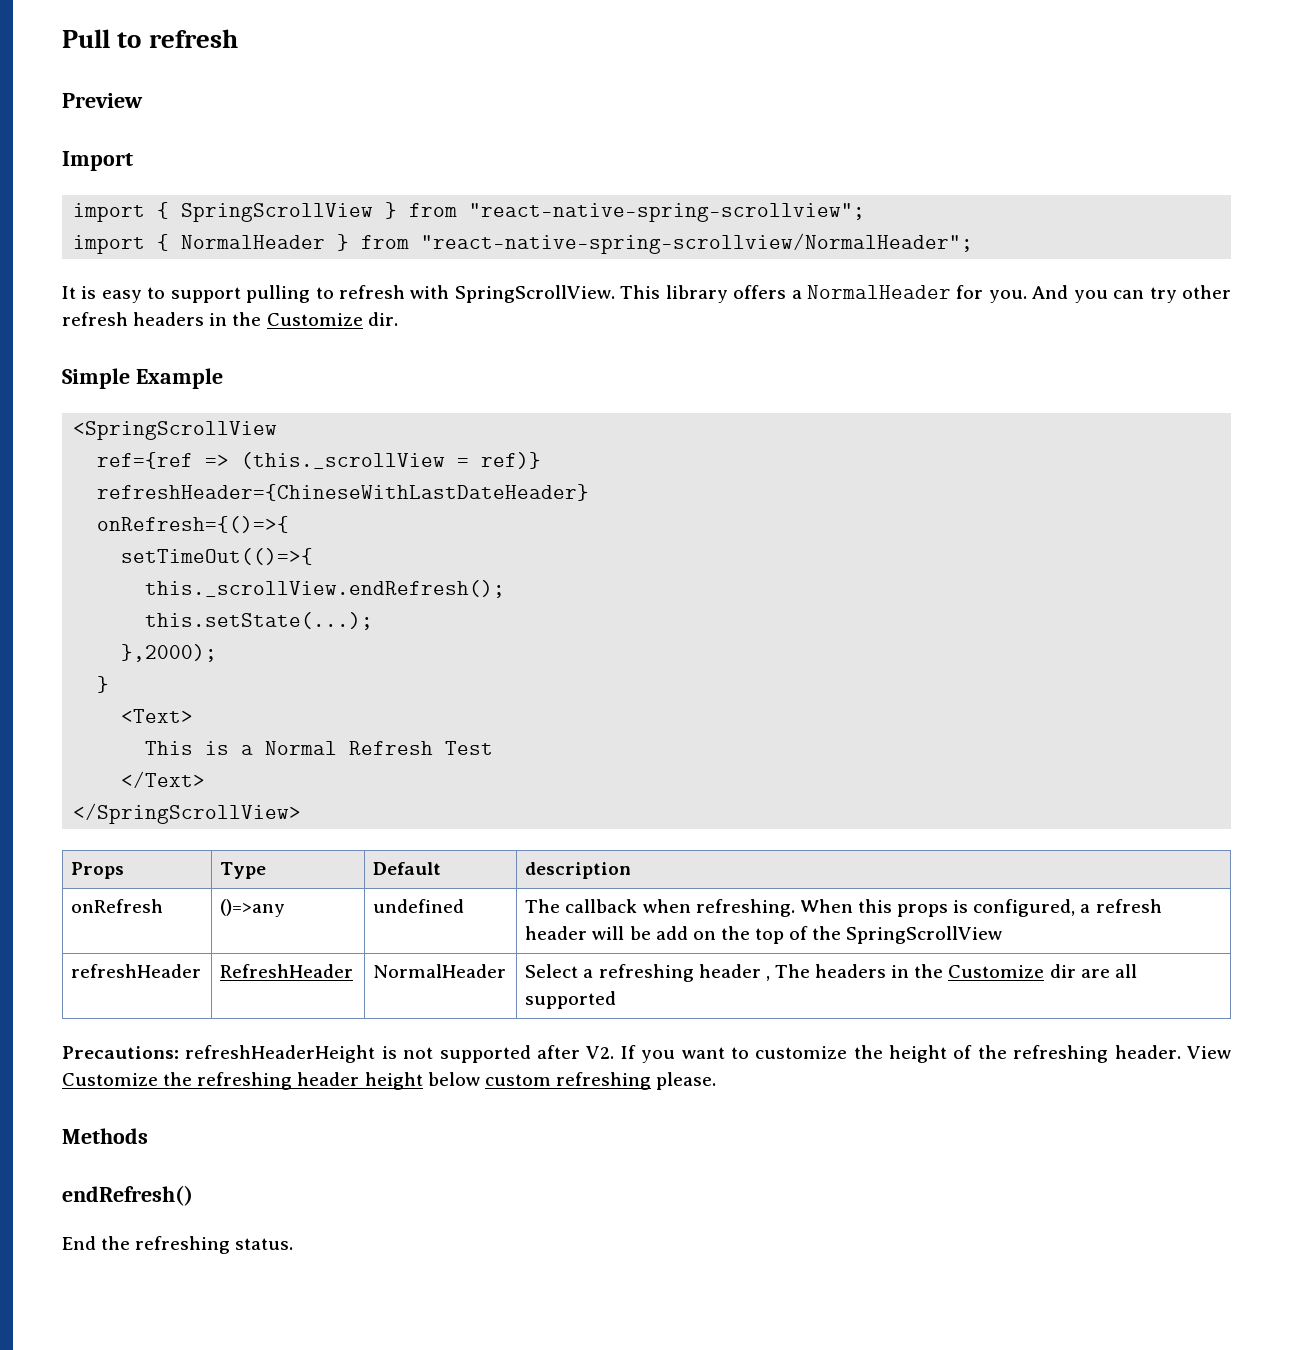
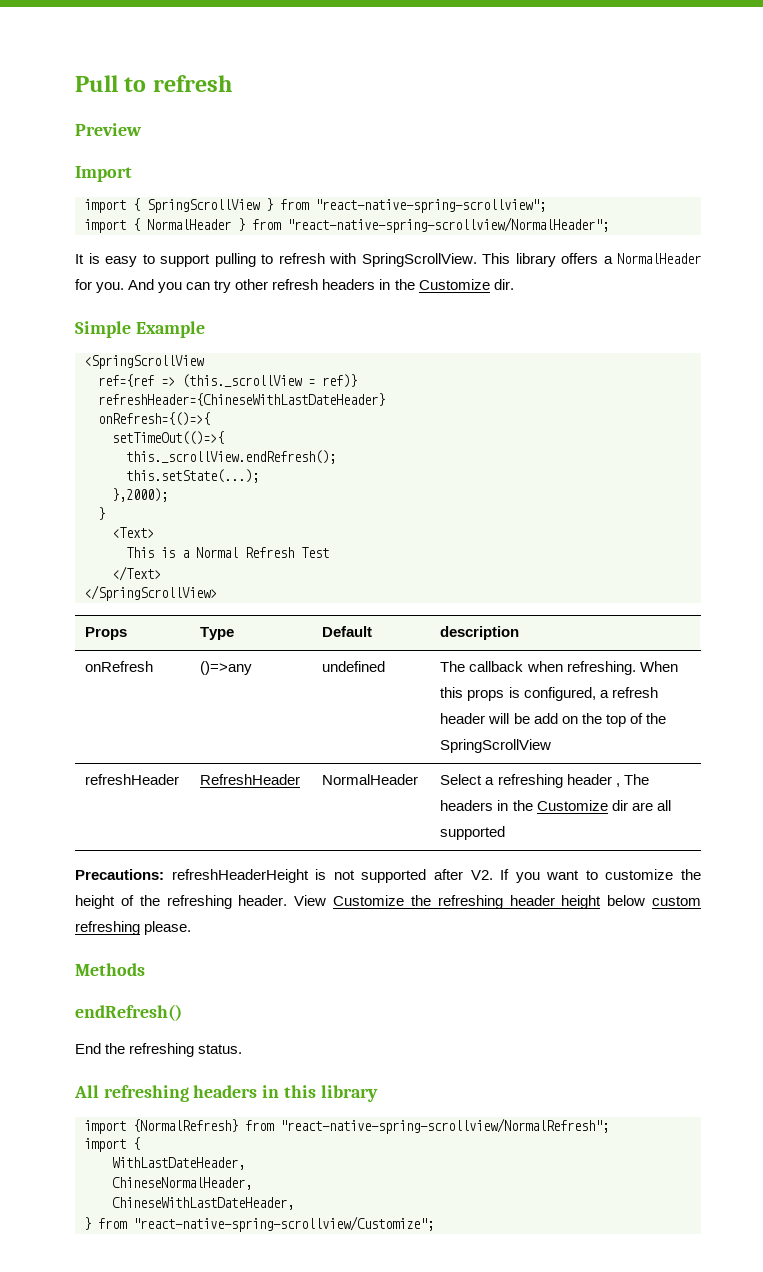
+ All refreshing headers in this library
+ import {NormalRefresh} from "react-native-spring-scrollview/NormalRefresh";
+ import {
+ WithLastDateHeader,
+ ChineseNormalHeader,
+ ChineseWithLastDateHeader,
+ } from "react-native-spring-scrollview/Customize";

